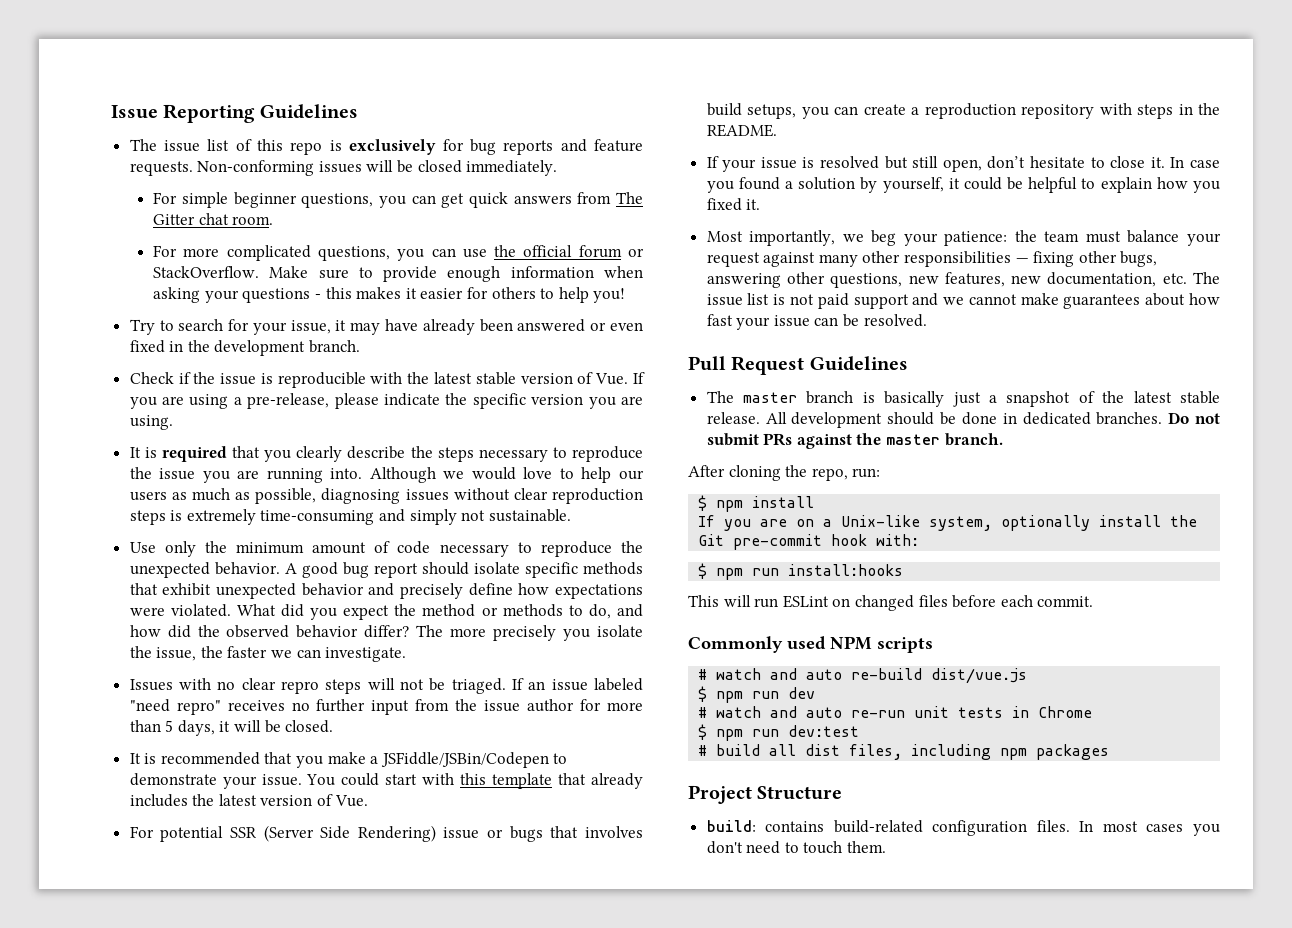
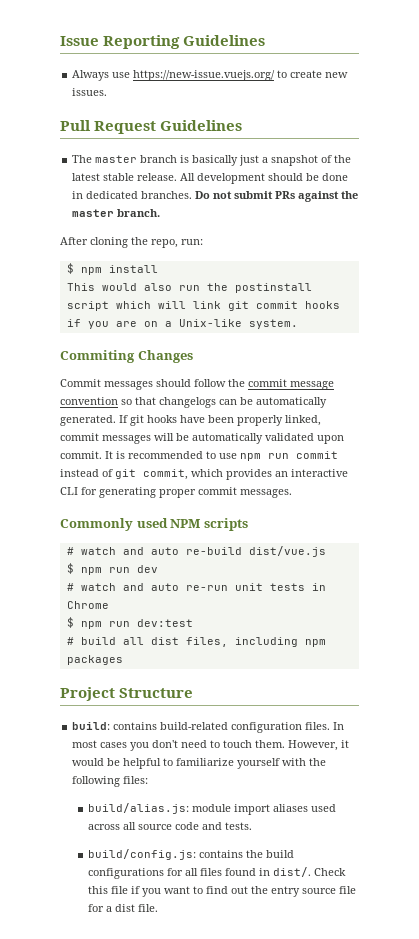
- The issue list of this repo is exclusively for bug reports and feature requests. Non-conforming issues will be closed immediately.
- For simple beginner questions, you can get quick answers from The Gitter chat room.
- For more complicated questions, you can use the official forum or StackOverflow. Make sure to provide enough information when asking your questions - this makes it easier for others to help you!
- Try to search for your issue, it may have already been answered or even fixed in the development branch.
- Check if the issue is reproducible with the latest stable version of Vue. If you are using a pre-release, please indicate the specific version you are using.
- It is required that you clearly describe the steps necessary to reproduce the issue you are running into. Although we would love to help our users as much as possible, diagnosing issues without clear reproduction steps is extremely time-consuming and simply not sustainable.
- Use only the minimum amount of code necessary to reproduce the unexpected behavior. A good bug report should isolate specific methods that exhibit unexpected behavior and precisely define how expectations were violated. What did you expect the method or methods to do, and how did the observed behavior differ? The more precisely you isolate the issue, the faster we can investigate.
- Issues with no clear repro steps will not be triaged. If an issue labeled "need repro" receives no further input from the issue author for more than 5 days, it will be closed.
- It is recommended that you make a JSFiddle/JSBin/Codepen to demonstrate your issue. You could start with this template that already includes the latest version of Vue.
- For potential SSR (Server Side Rendering) issue or bugs that involves build setups, you can create a reproduction repository with steps in the README.
- If your issue is resolved but still open, don’t hesitate to close it. In case you found a solution by yourself, it could be helpful to explain how you fixed it.
- Most importantly, we beg your patience: the team must balance your request against many other responsibilities — fixing other bugs, answering other questions, new features, new documentation, etc. The issue list is not paid support and we cannot make guarantees about how fast your issue can be resolved.
+ Always use https://new-issue.vuejs.org/ to create new issues.
- If you are on a Unix-like system, optionally install the Git pre-commit hook with:
- $ npm run install:hooks
- This will run ESLint on changed files before each commit.
+ This would also run the postinstall script which will link git commit hooks if you are on a Unix-like system.
+ Commiting Changes
+ Commit messages should follow the commit message convention so that changelogs can be automatically generated. If git hooks have been properly linked, commit messages will be automatically validated upon commit. It is recommended to use npm run commit instead of git commit, which provides an interactive CLI for generating proper commit messages.
+ However, it would be helpful to familiarize yourself with the following files:
+ build/alias.js: module import aliases used across all source code and tests.
+ build/config.js: contains the build configurations for all files found in dist/. Check this file if you want to find out the entry source file for a dist file.

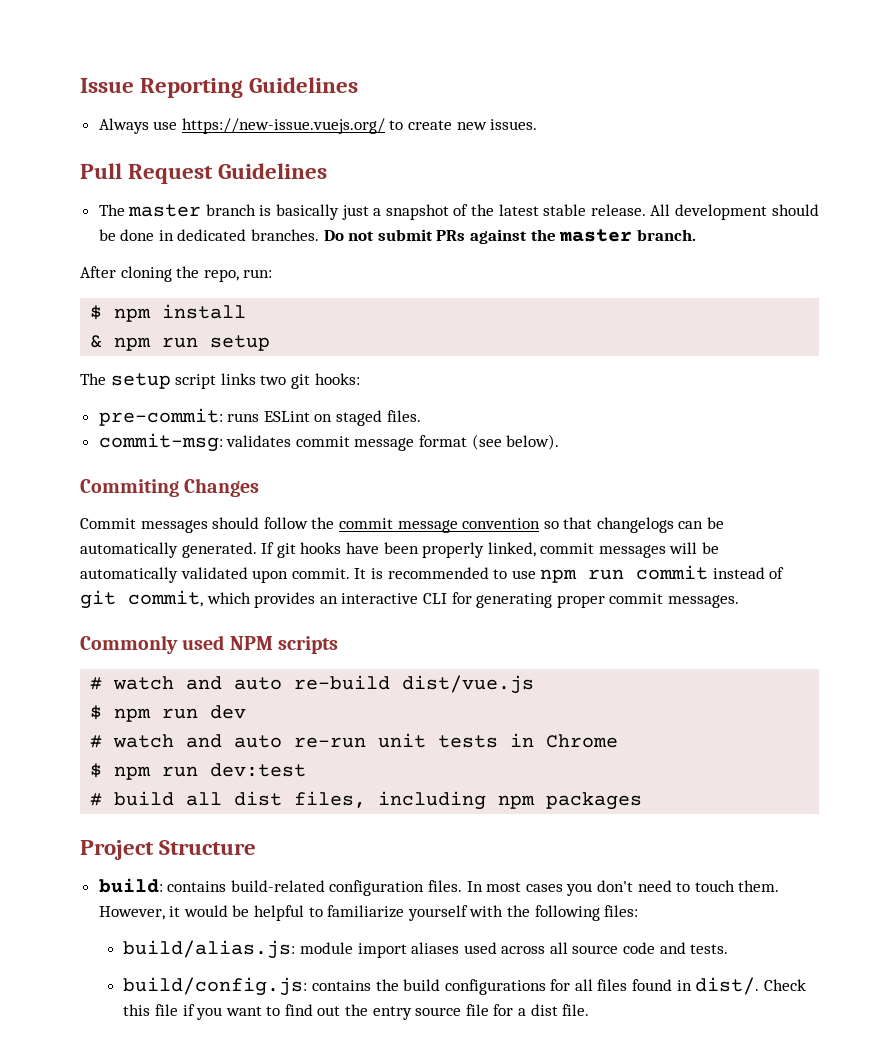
- This would also run the postinstall script which will link git commit hooks if you are on a Unix-like system.
+ & npm run setup
+ The setup script links two git hooks:
+ pre-commit: runs ESLint on staged files.
+ commit-msg: validates commit message format (see below).

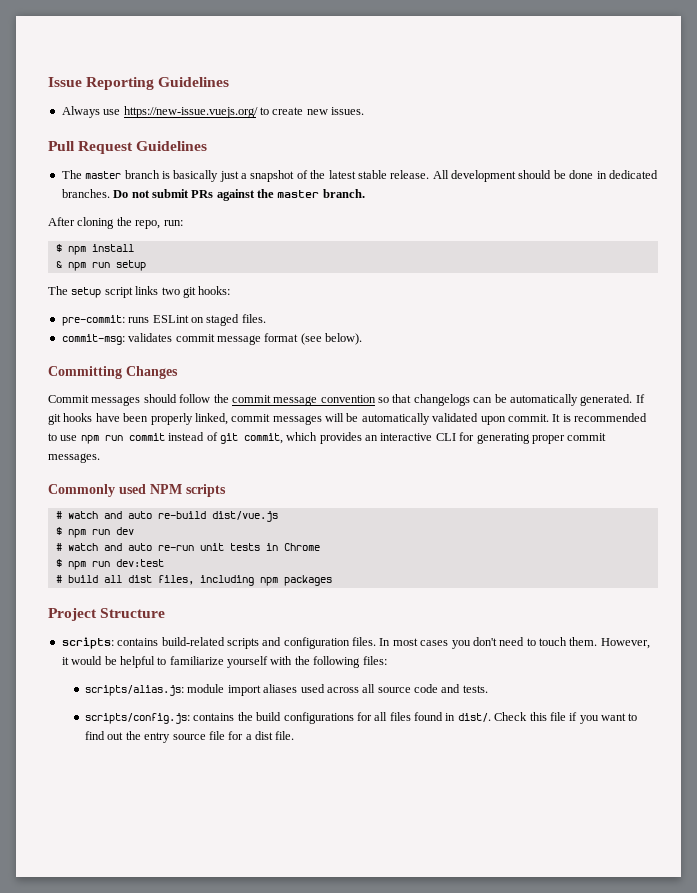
- Commiting Changes
+ Committing Changes
- build: contains build-related configuration files.
+ scripts: contains build-related scripts and configuration files.
- build/alias.js: module import aliases used across all source code and tests.
+ scripts/alias.js: module import aliases used across all source code and tests.
- build/config.js: contains the build configurations for all files found in dist/.
+ scripts/config.js: contains the build configurations for all files found in dist/.

